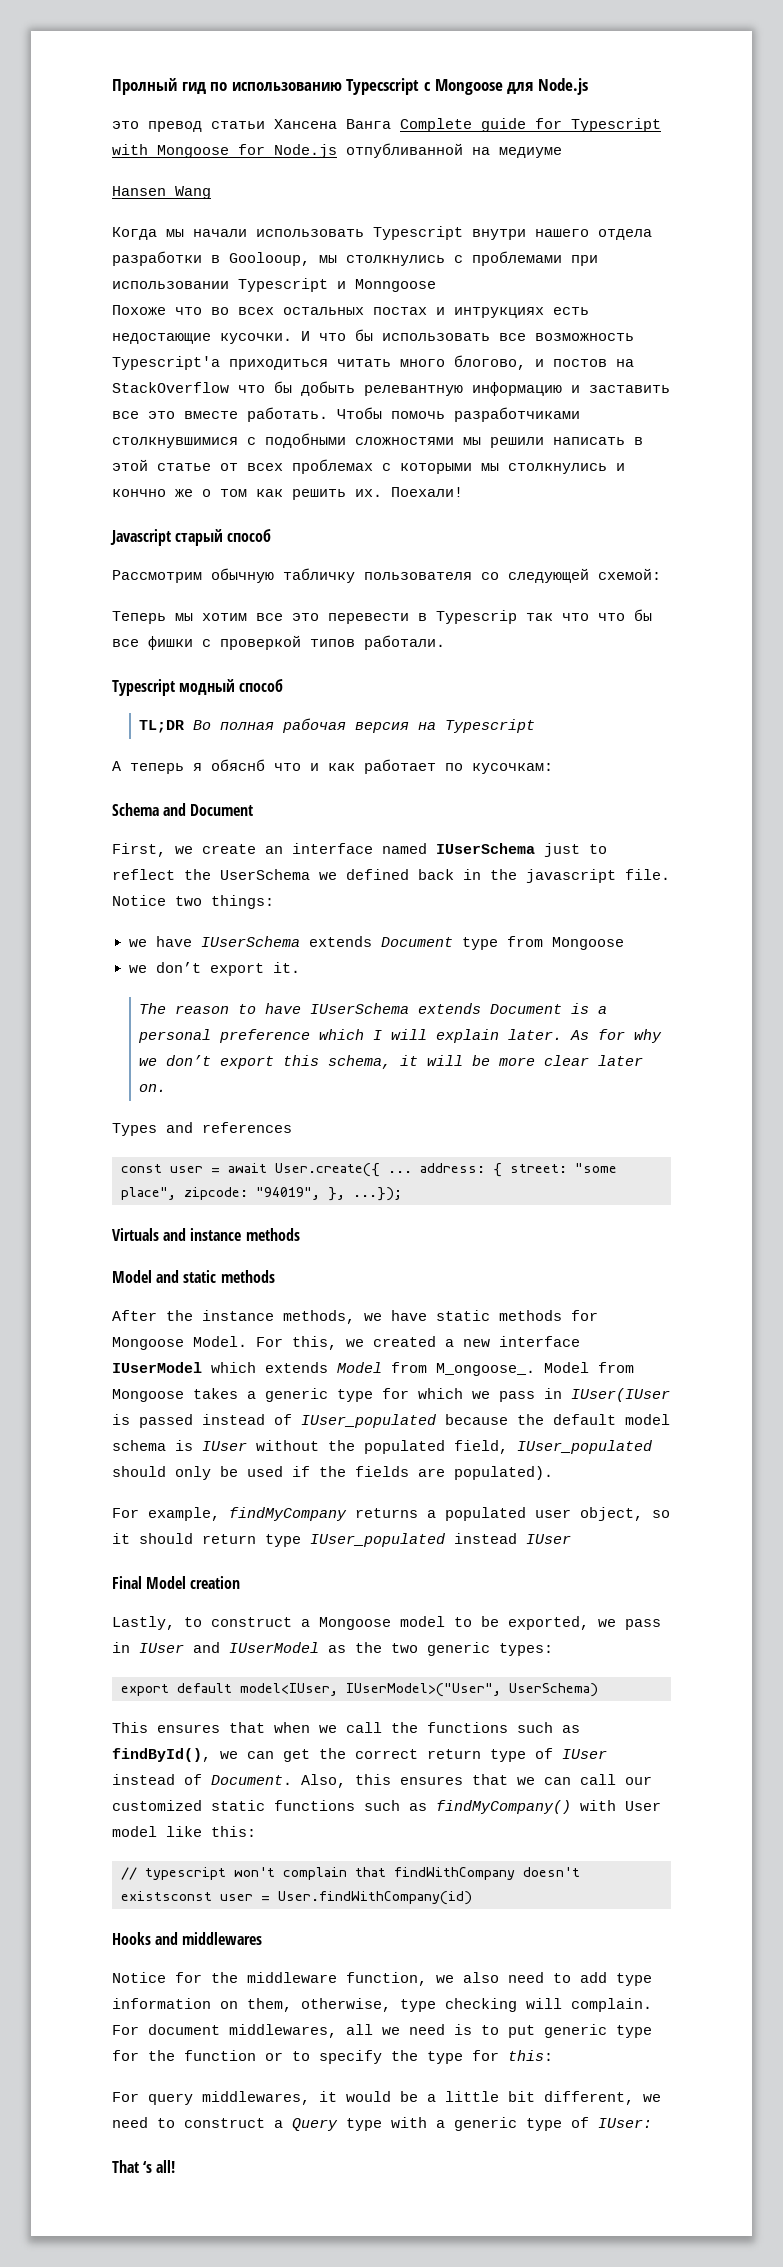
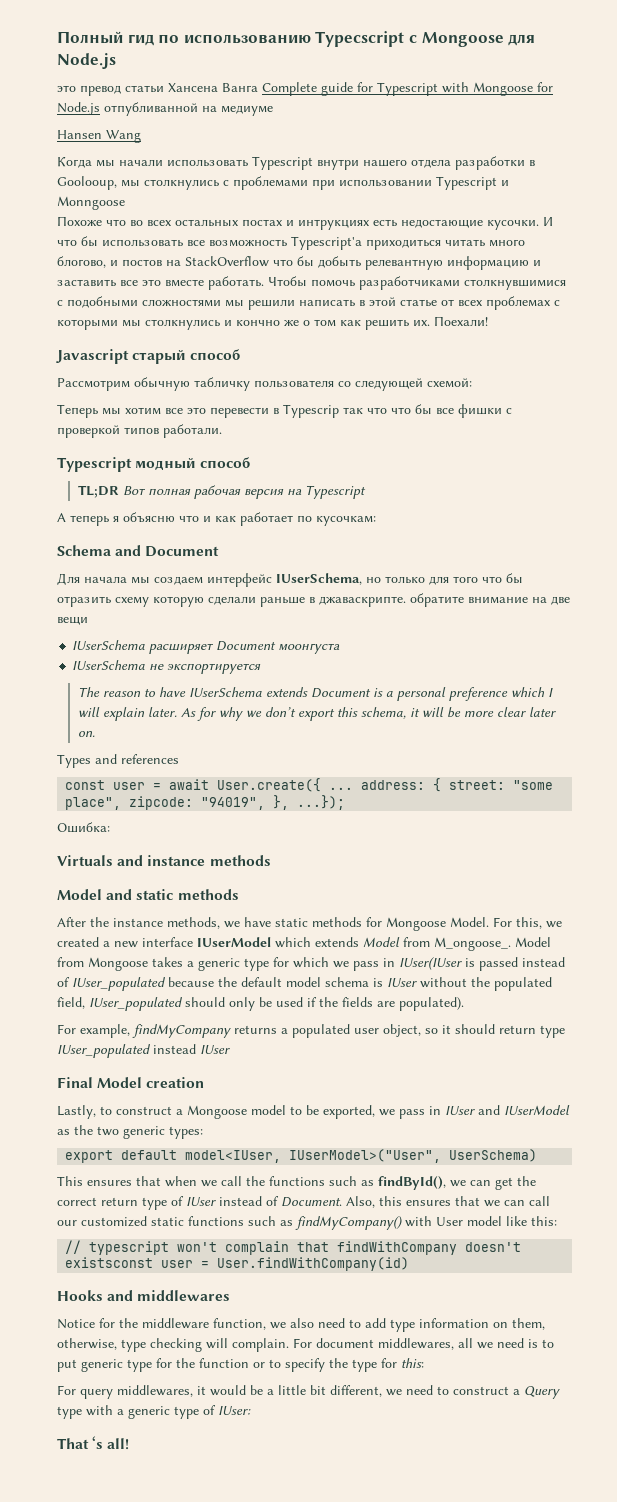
- Пролный гид по иcпользованию Typecscript c Mongoose для Node.js
+ Полный гид по иcпользованию Typecscript c Mongoose для Node.js
- TL;DR Во полная рабочая версия на Typescript
+ TL;DR Вот полная рабочая версия на Typescript
- А теперь я обяснб что и как работает по кусочкам:
+ А теперь я объясню что и как работает по кусочкам:
- First, we create an interface named IUserSchema just to reflect the UserSchema we defined back in the javascript file. Notice two things:
- we have IUserSchema extends Document type from Mongoose
- we don’t export it.
+ Для начала мы создаем интерфейс IUserSchema, но только для того что бы отразить схему которую сделали раньше в джаваскрипте. обратите внимание на две вещи
+ IUserSchema расширяет Document моонгуста
+ IUserSchema не экспортируется
+ Ошибка:

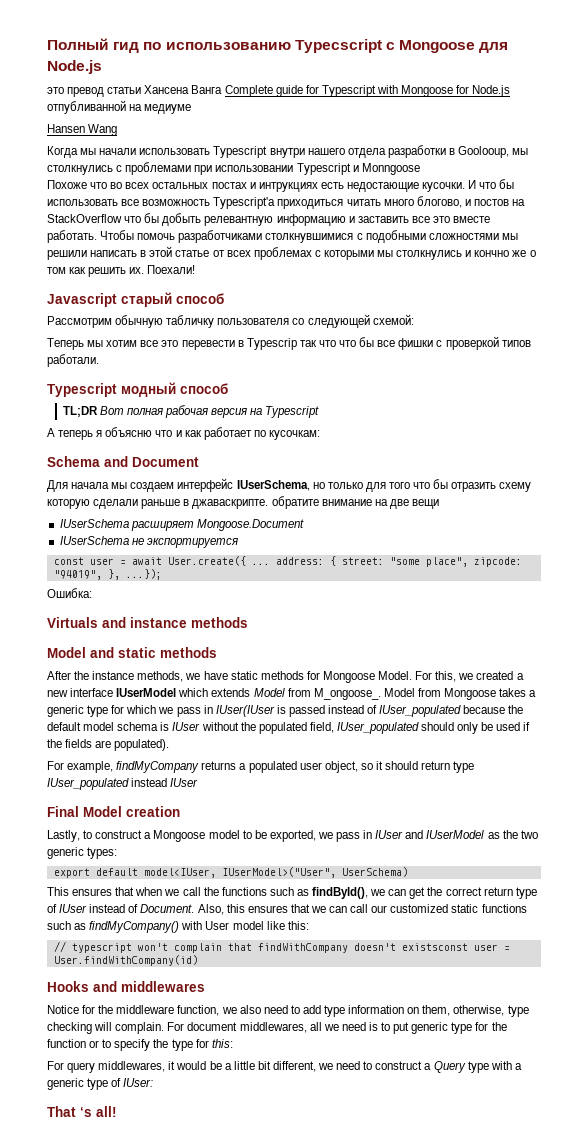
- IUserSchema расширяет Document моонгуста
+ IUserSchema расширяет Mongoose.Document
- The reason to have IUserSchema extends Document is a personal preference which I will explain later. As for why we don’t export this schema, it will be more clear later on.
- Types and references

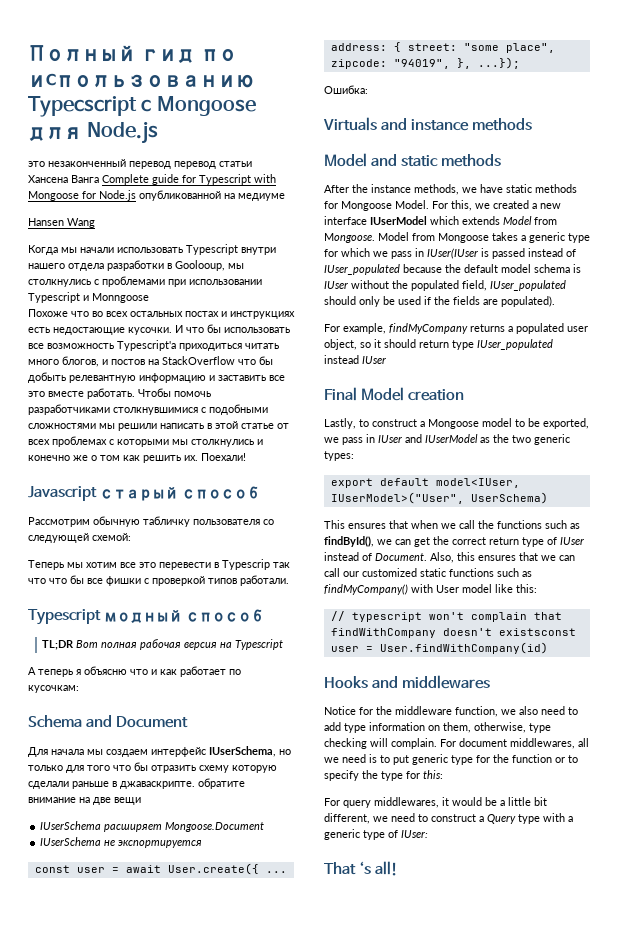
- это превод статьи Хансена Ванга Complete guide for Typescript with Mongoose for Node.js отпубливанной на медиуме
+ это незаконченный перевод перевод статьи Хансена Ванга Complete guide for Typescript with Mongoose for Node.js опубликованной на медиуме
- Похоже что во всех остальных постах и интрукциях есть недостающие кусочки.
+ Похоже что во всех остальных постах и инструкциях есть недостающие кусочки.
- И что бы использовать все возможность Typescript'а приходиться читать много блогово, и постов на StackOverflow что бы добыть релевантную информацию и заставить все это вместе работать.
+ И что бы использовать все возможность Typescript'а приходиться читать много блогов, и постов на StackOverflow что бы добыть релевантную информацию и заставить все это вместе работать.
- Чтобы помочь разработчиками столкнувшимися с подобными сложностями мы решили написать в этой статье от всех проблемах с которыми мы столкнулись и кончно же о том как решить их.
+ Чтобы помочь разработчиками столкнувшимися с подобными сложностями мы решили написать в этой статье от всех проблемах с которыми мы столкнулись и конечно же о том как решить их.
- For this, we created a new interface IUserModel which extends Model from M_ongoose_.
+ For this, we created a new interface IUserModel which extends Model from Mongoose.

